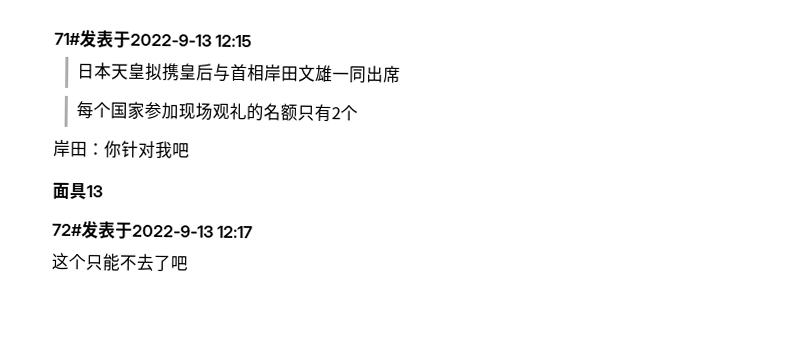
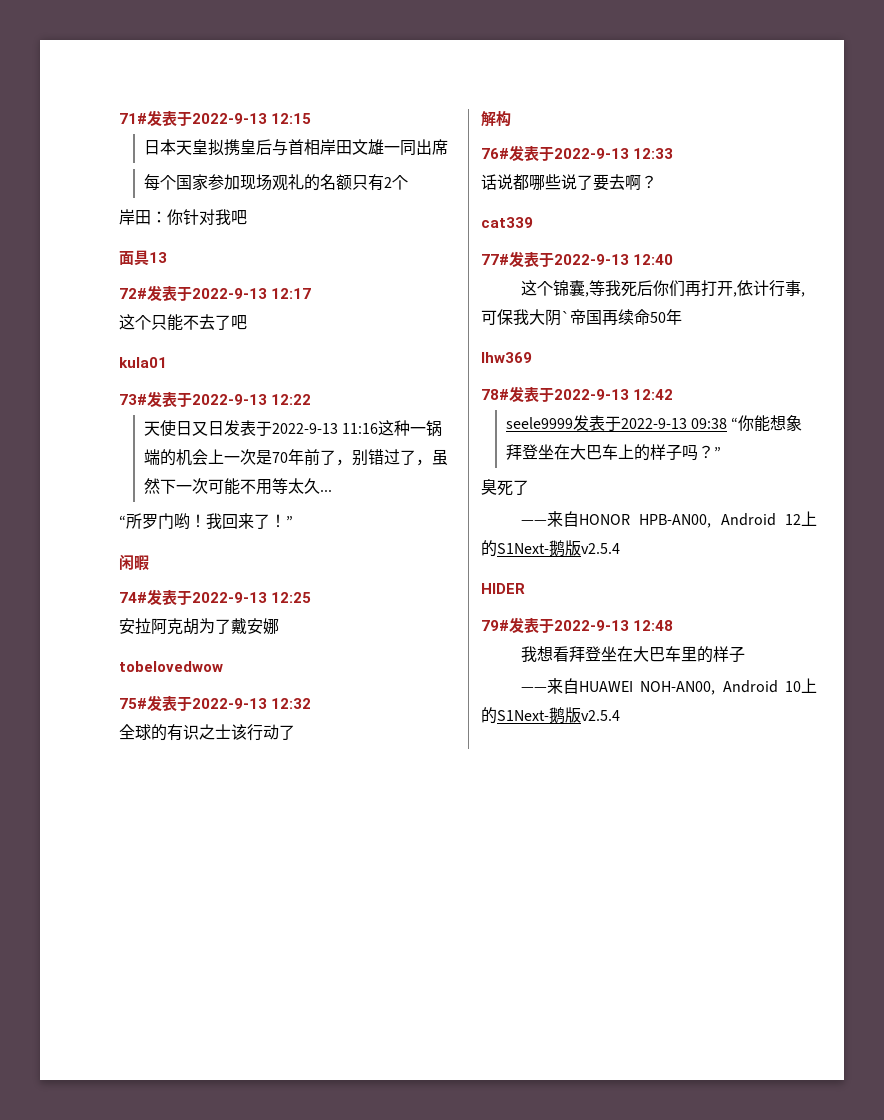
+ kula01
+ 73#发表于2022-9-13 12:22
+ 天使日又日发表于2022-9-13 11:16这种一锅端的机会上一次是70年前了，别错过了，虽然下一次可能不用等太久...
+ “所罗门哟！我回来了！”
+ 闲暇
+ 74#发表于2022-9-13 12:25
+ 安拉阿克胡为了戴安娜
+ tobelovedwow
+ 75#发表于2022-9-13 12:32
+ 全球的有识之士该行动了
+ 解构
+ 76#发表于2022-9-13 12:33
+ 话说都哪些说了要去啊？
+ cat339
+ 77#发表于2022-9-13 12:40
+ 这个锦囊,等我死后你们再打开,依计行事,可保我大阴`帝国再续命50年
+ lhw369
+ 78#发表于2022-9-13 12:42
+ seele9999发表于2022-9-13 09:38 “你能想象拜登坐在大巴车上的样子吗？”
+ 臭死了
+ ——来自HONOR HPB-AN00, Android 12上的S1Next-鹅版v2.5.4
+ HIDER
+ 79#发表于2022-9-13 12:48
+ 我想看拜登坐在大巴车里的样子
+ ——来自HUAWEI NOH-AN00, Android 10上的S1Next-鹅版v2.5.4

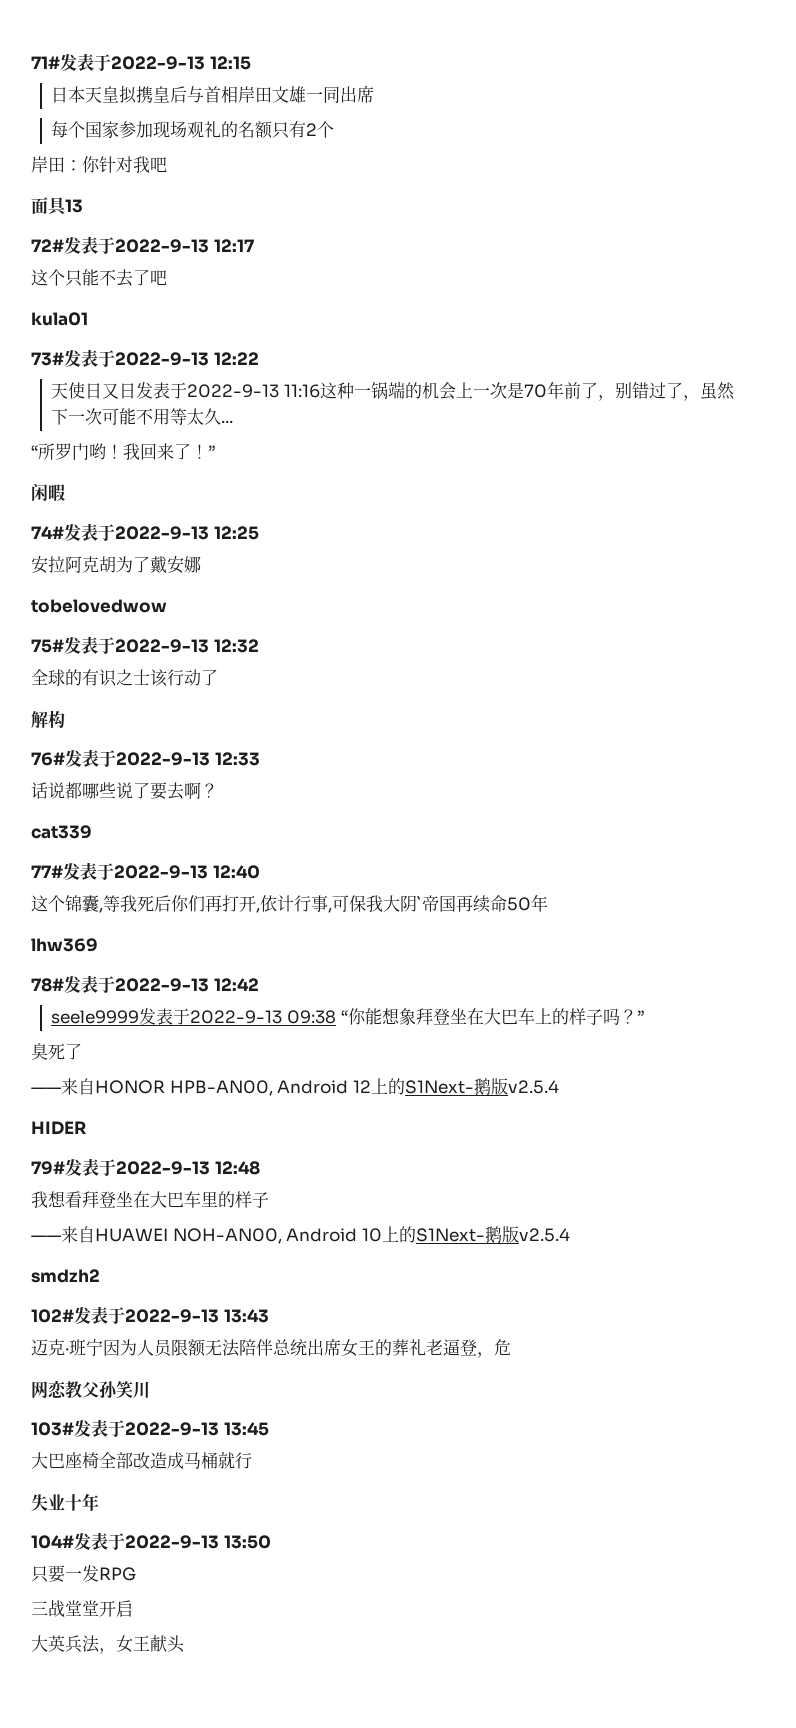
+ smdzh2
+ 102#发表于2022-9-13 13:43
+ 迈克·班宁因为人员限额无法陪伴总统出席女王的葬礼老逼登，危
+ 网恋教父孙笑川
+ 103#发表于2022-9-13 13:45
+ 大巴座椅全部改造成马桶就行
+ 失业十年
+ 104#发表于2022-9-13 13:50
+ 只要一发RPG
+ 三战堂堂开启
+ 大英兵法，女王献头

